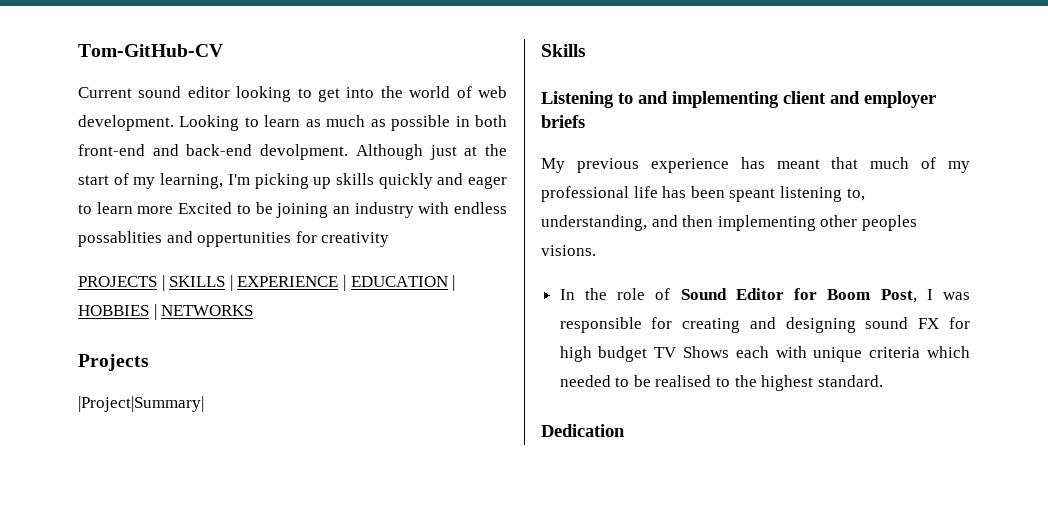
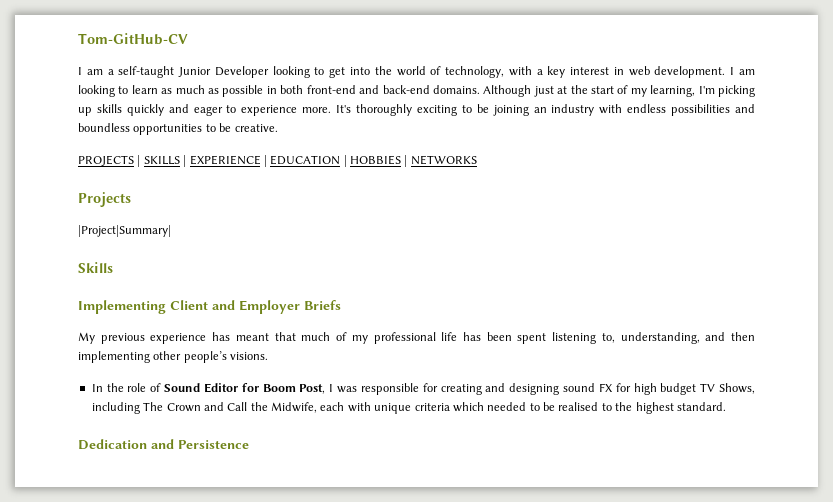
- Current sound editor looking to get into the world of web development. Looking to learn as much as possible in both front-end and back-end devolpment.
+ I am a self-taught Junior Developer looking to get into the world of technology, with a key interest in web development. I am looking to learn as much as possible in both front-end and back-end domains.
- Although just at the start of my learning, I'm picking up skills quickly and eager to learn more Excited to be joining an industry with endless possablities and oppertunities for creativity
+ Although just at the start of my learning, I'm picking up skills quickly and eager to experience more. It's thoroughly exciting to be joining an industry with endless possibilities and boundless opportunities to be creative.
- Listening to and implementing client and employer briefs
+ Implementing Client and Employer Briefs
- My previous experience has meant that much of my professional life has been speant listening to, understanding, and then implementing other peoples visions.
+ My previous experience has meant that much of my professional life has been spent listening to, understanding, and then implementing other people’s visions.
- In the role of Sound Editor for Boom Post, I was responsible for creating and designing sound FX for high budget TV Shows each with unique criteria which needed to be realised to the highest standard.
+ In the role of Sound Editor for Boom Post, I was responsible for creating and designing sound FX for high budget TV Shows, including The Crown and Call the Midwife, each with unique criteria which needed to be realised to the highest standard.
- Dedication
+ Dedication and Persistence

